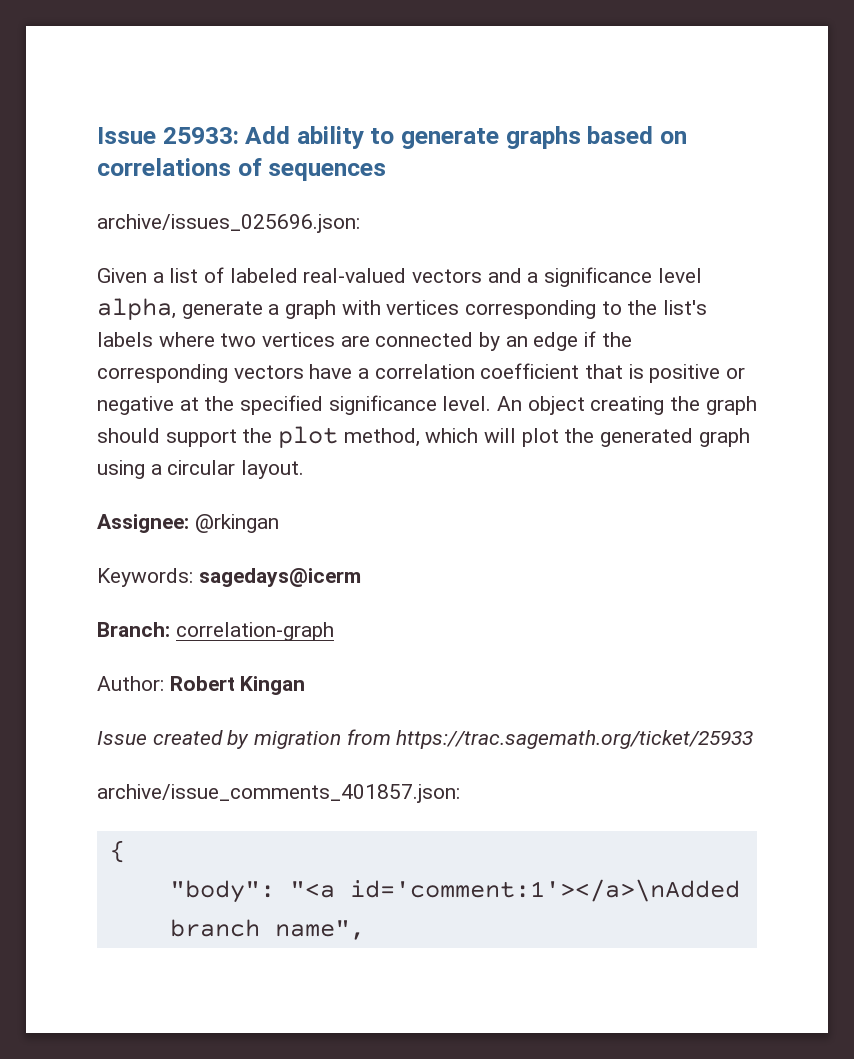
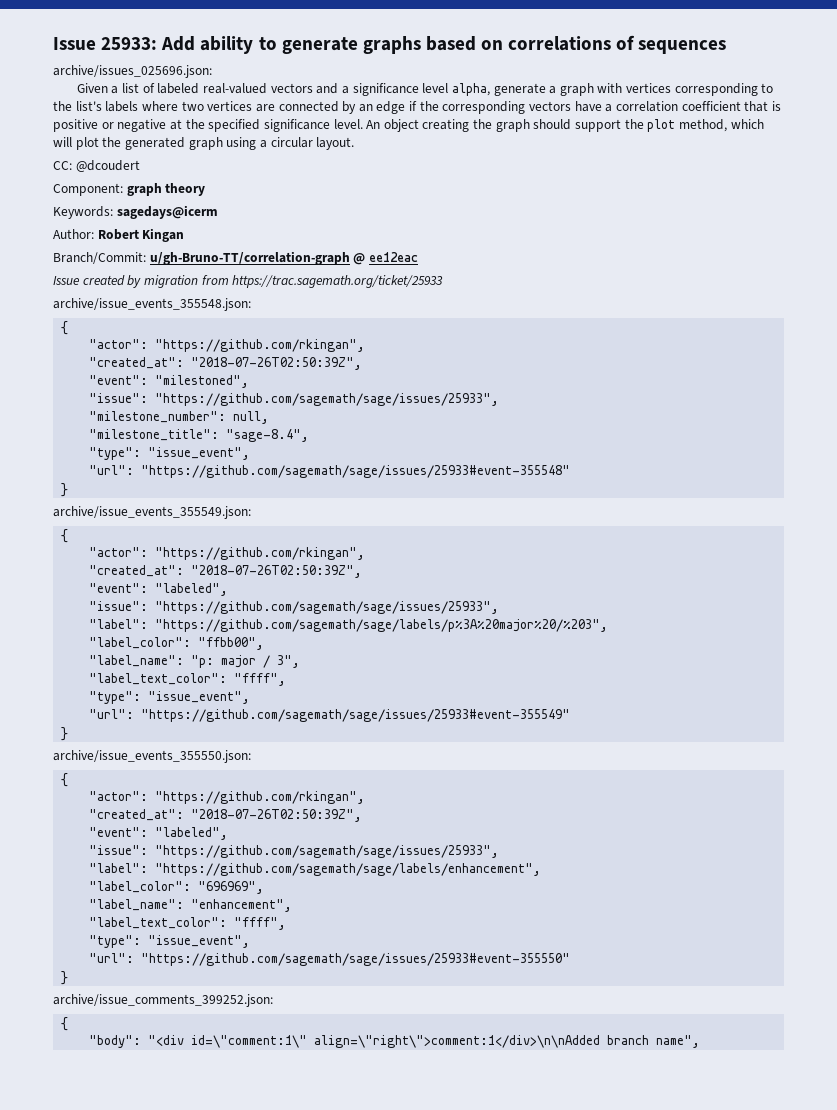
- Assignee: @rkingan
+ CC: @dcoudert
+ Component: graph theory
- Branch: correlation-graph
+ Branch/Commit: u/gh-Bruno-TT/correlation-graph @ ee12eac
- archive/issue_comments_401857.json:
+ archive/issue_events_355548.json:
+ {
+ "actor": "https://github.com/rkingan",
+ "created_at": "2018-07-26T02:50:39Z",
+ "event": "milestoned",
+ "issue": "https://github.com/sagemath/sage/issues/25933",
+ "milestone_number": null,
+ "milestone_title": "sage-8.4",
+ "type": "issue_event",
+ "url": "https://github.com/sagemath/sage/issues/25933#event-355548"
+ }
+ archive/issue_events_355549.json:
+ {
+ "actor": "https://github.com/rkingan",
+ "created_at": "2018-07-26T02:50:39Z",
+ "event": "labeled",
+ "issue": "https://github.com/sagemath/sage/issues/25933",
+ "label": "https://github.com/sagemath/sage/labels/p%3A%20major%20/%203",
+ "label_color": "ffbb00",
+ "label_name": "p: major / 3",
+ "label_text_color": "ffff",
+ "type": "issue_event",
+ "url": "https://github.com/sagemath/sage/issues/25933#event-355549"
+ }
+ archive/issue_events_355550.json:
+ {
+ "actor": "https://github.com/rkingan",
+ "created_at": "2018-07-26T02:50:39Z",
+ "event": "labeled",
+ "issue": "https://github.com/sagemath/sage/issues/25933",
+ "label": "https://github.com/sagemath/sage/labels/enhancement",
+ "label_color": "696969",
+ "label_name": "enhancement",
+ "label_text_color": "ffff",
+ "type": "issue_event",
+ "url": "https://github.com/sagemath/sage/issues/25933#event-355550"
+ }
+ archive/issue_comments_399252.json:
- "body": "<a id='comment:1'></a>\nAdded branch name",
+ "body": "<div id=\"comment:1\" align=\"right\">comment:1</div>\n\nAdded branch name",

